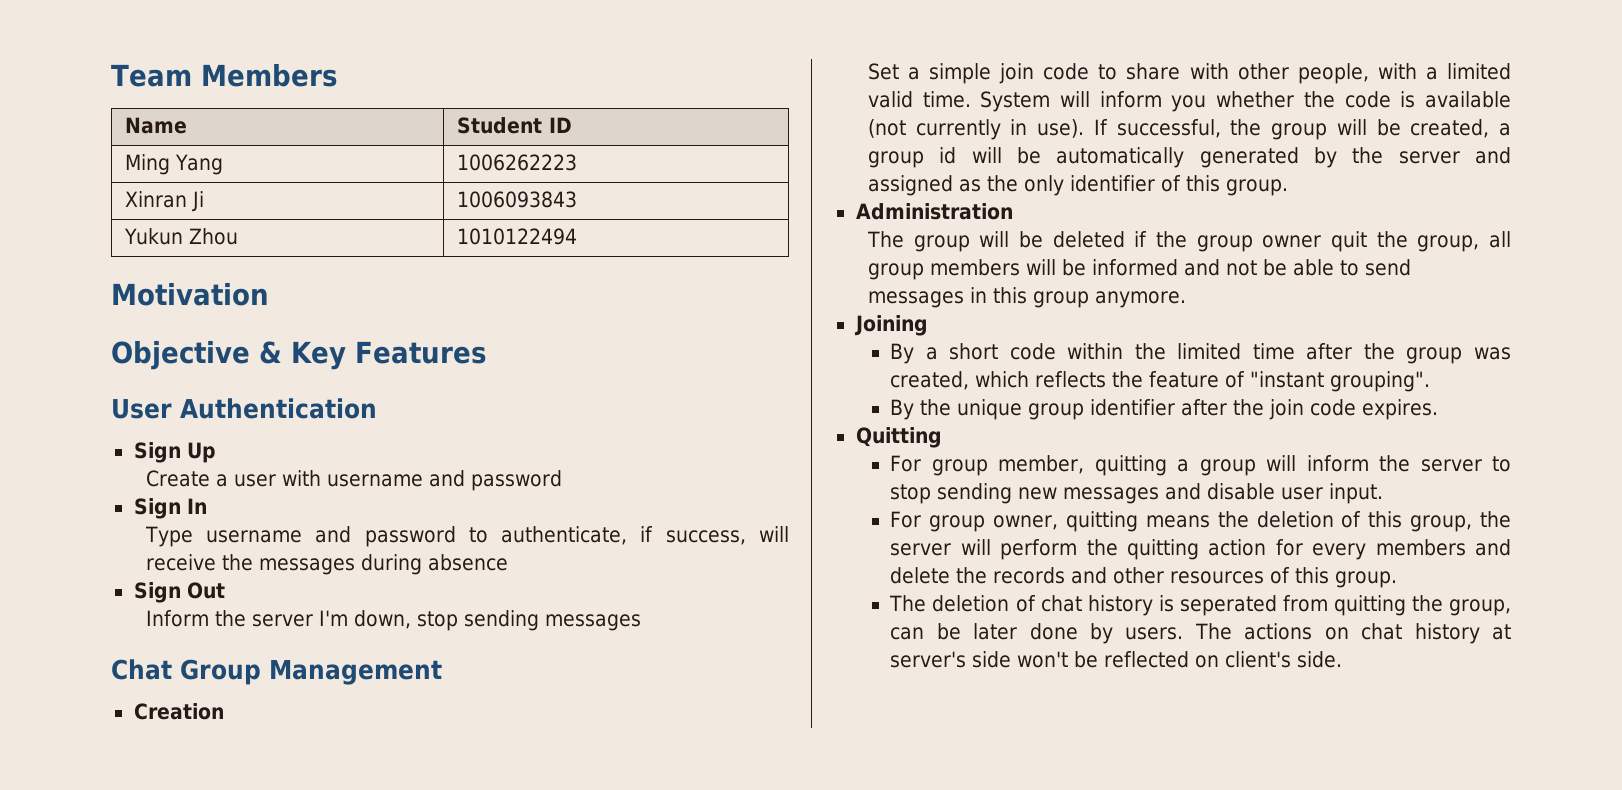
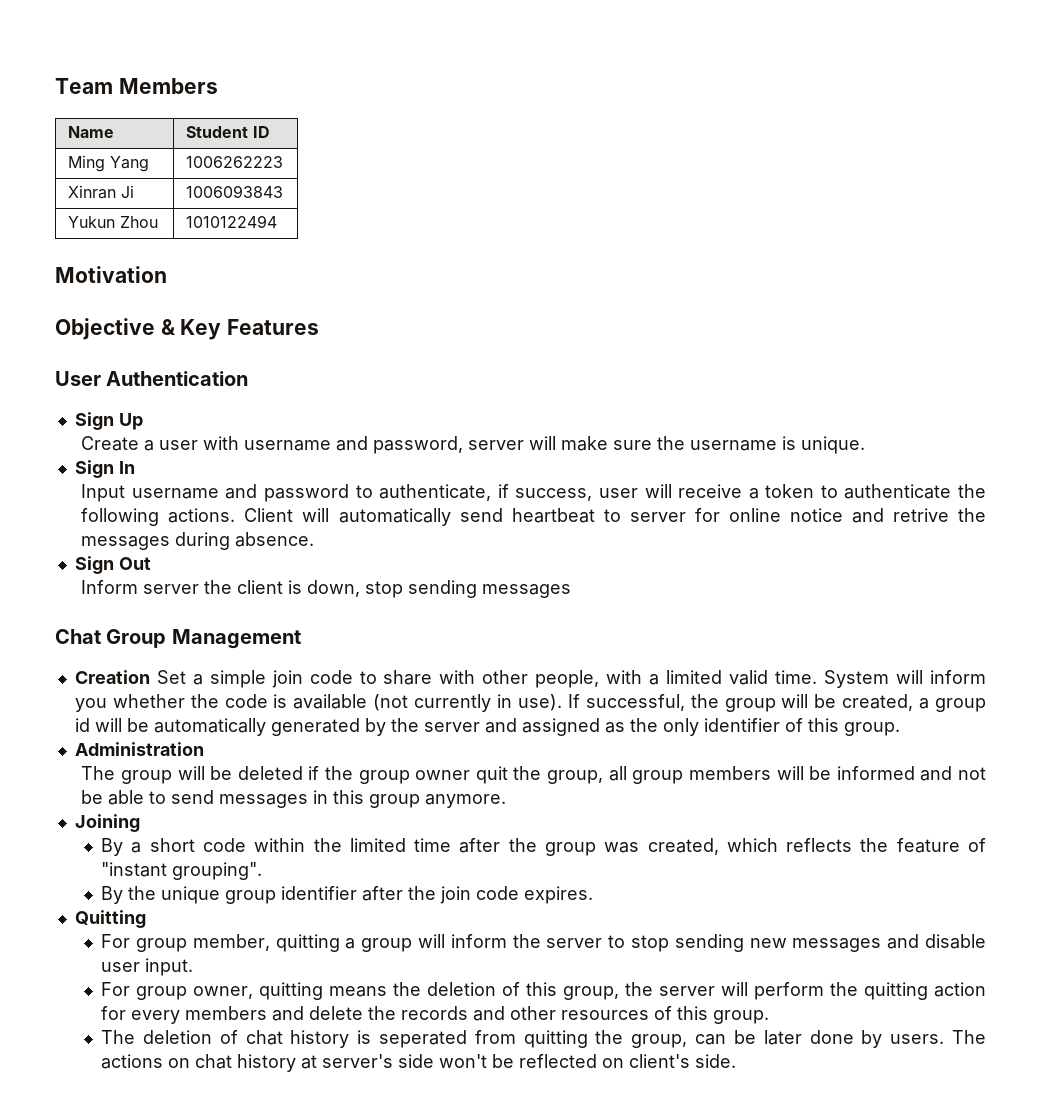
- Create a user with username and password
+ Create a user with username and password, server will make sure the username is unique.
- Type username and password to authenticate, if success, will receive the messages during absence
+ Input username and password to authenticate, if success, user will receive a token to authenticate the following actions. Client will automatically send heartbeat to server for online notice and retrive the messages during absence.
- Inform the server I'm down, stop sending messages
+ Inform server the client is down, stop sending messages
- Creation
- Set a simple join code to share with other people, with a limited valid time.
+ Creation Set a simple join code to share with other people, with a limited valid time.

